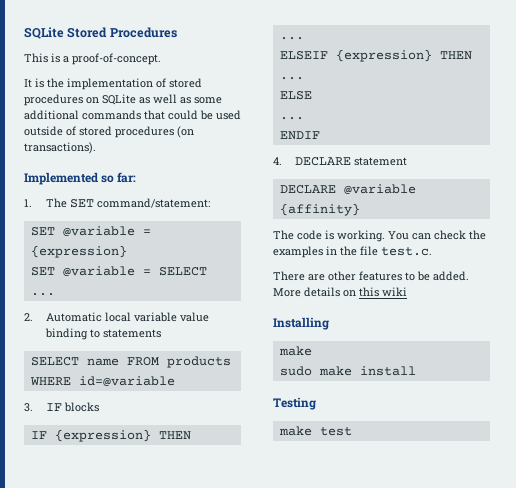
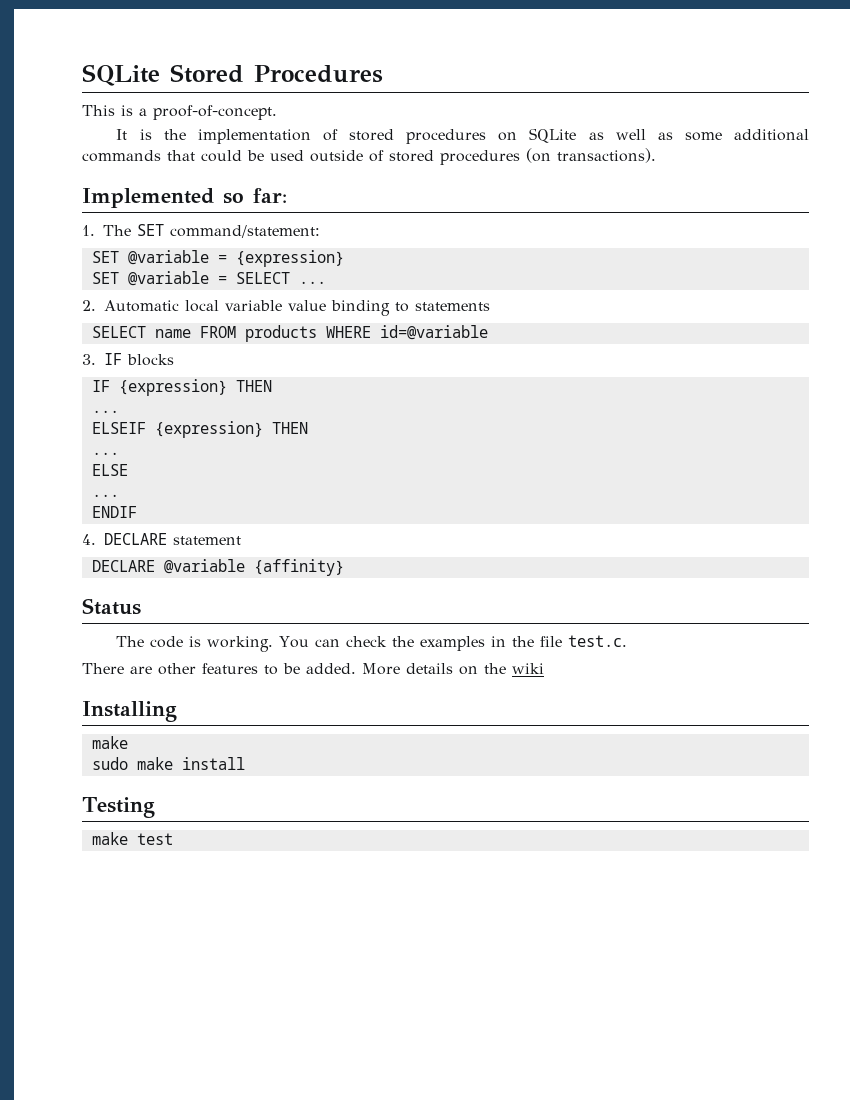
+ Status
- More details on this wiki
+ More details on the wiki

